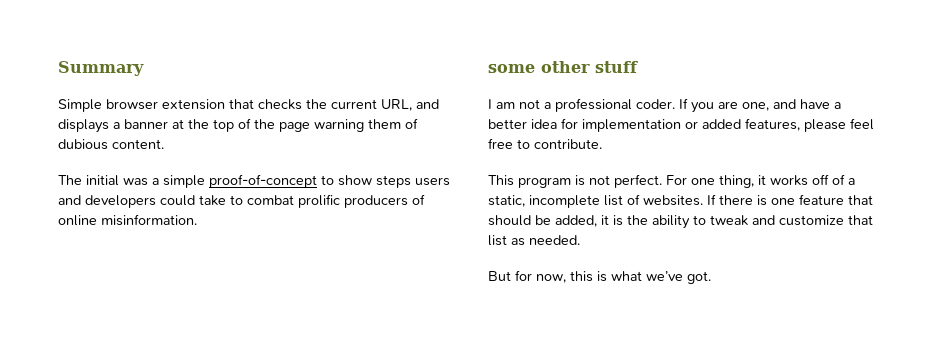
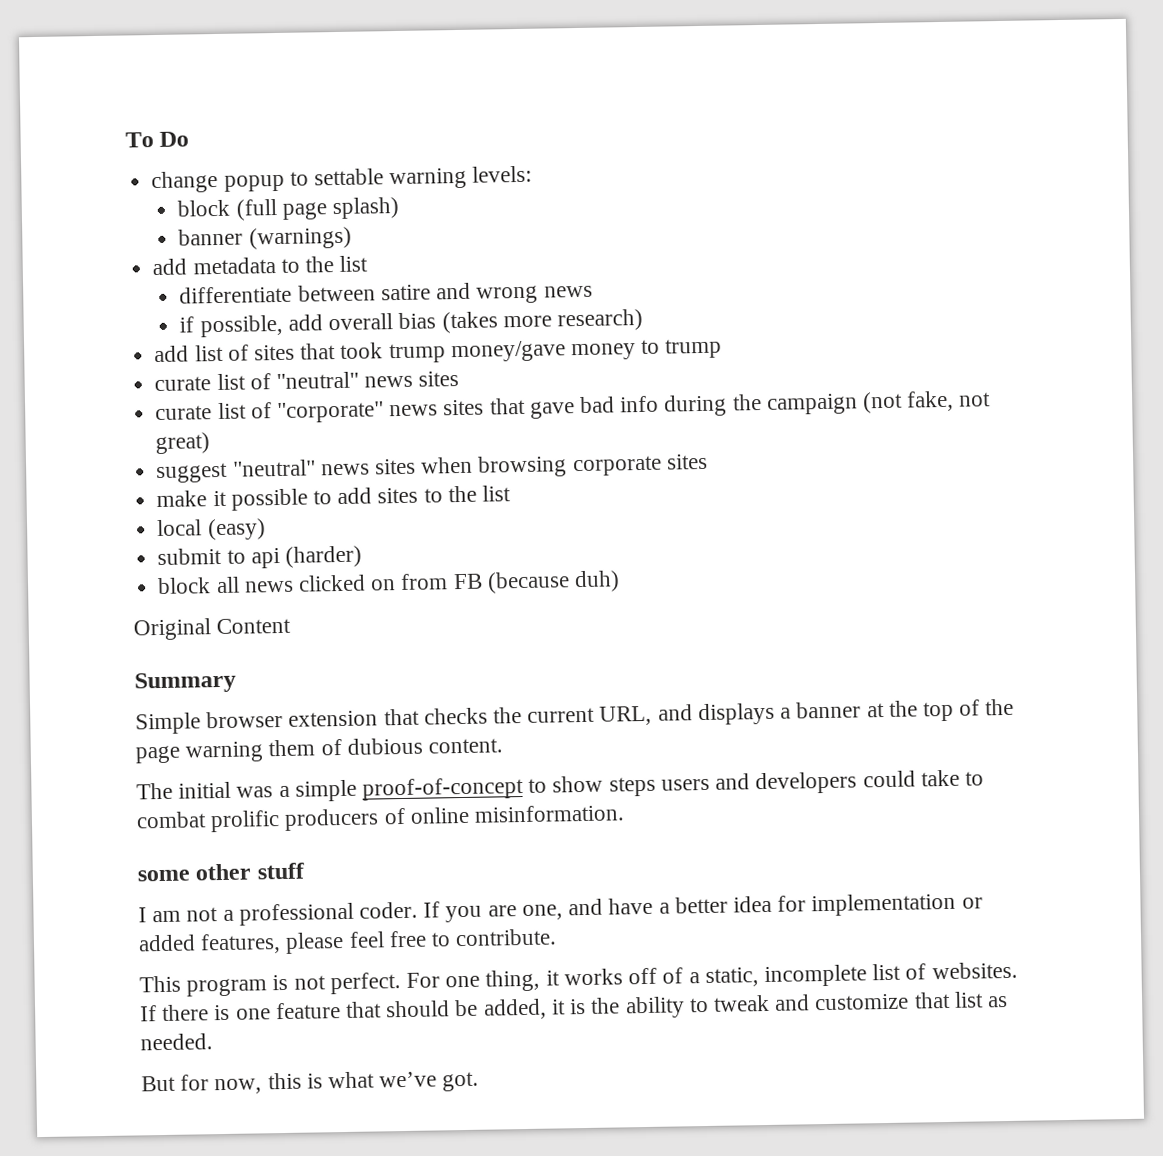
+ To Do
+ change popup to settable warning levels:
+ block (full page splash)
+ banner (warnings)
+ add metadata to the list
+ differentiate between satire and wrong news
+ if possible, add overall bias (takes more research)
+ add list of sites that took trump money/gave money to trump
+ curate list of "neutral" news sites
+ curate list of "corporate" news sites that gave bad info during the campaign (not fake, not great)
+ suggest "neutral" news sites when browsing corporate sites
+ make it possible to add sites to the list
+ local (easy)
+ submit to api (harder)
+ block all news clicked on from FB (because duh)
+ Original Content

